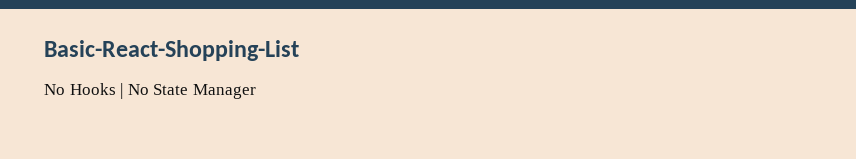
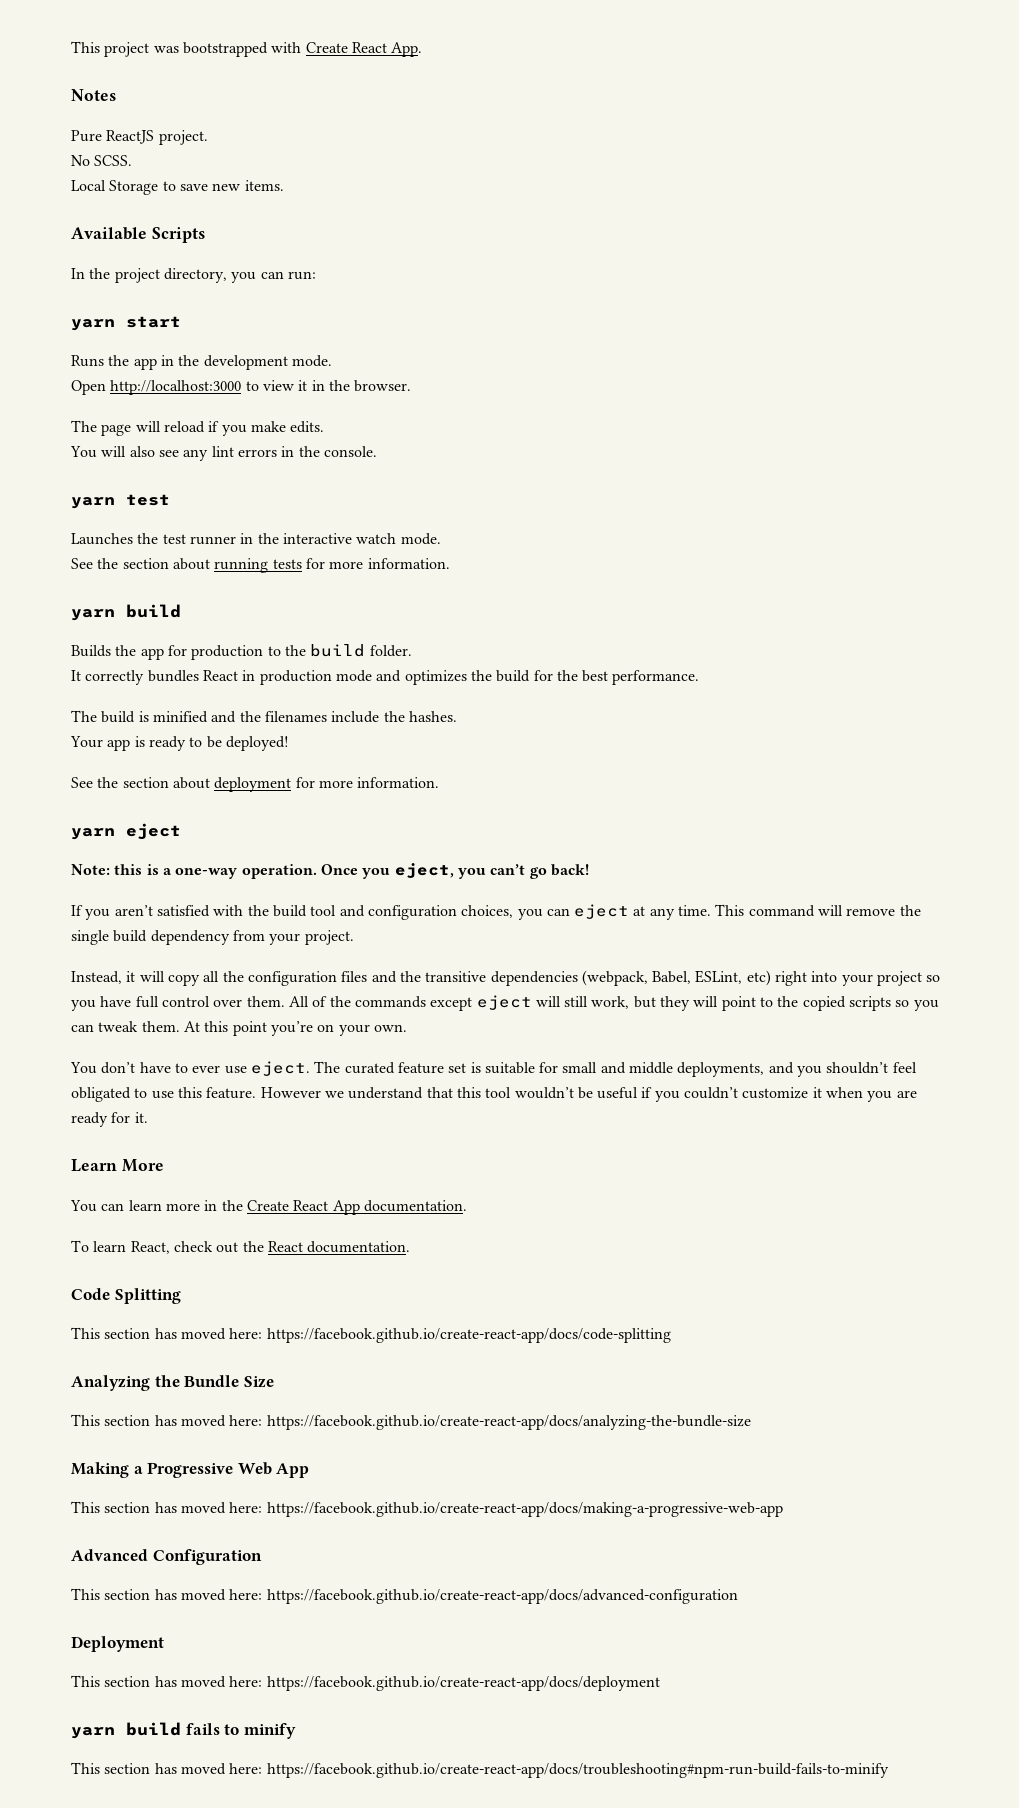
- Basic-React-Shopping-List
- No Hooks | No State Manager
+ This project was bootstrapped with Create React App.
+ Notes
+ Pure ReactJS project.
+ No SCSS.
+ Local Storage to save new items.
+ Available Scripts
+ In the project directory, you can run:
+ yarn start
+ Runs the app in the development mode.
+ Open http://localhost:3000 to view it in the browser.
+ The page will reload if you make edits.
+ You will also see any lint errors in the console.
+ yarn test
+ Launches the test runner in the interactive watch mode.
+ See the section about running tests for more information.
+ yarn build
+ Builds the app for production to the build folder.
+ It correctly bundles React in production mode and optimizes the build for the best performance.
+ The build is minified and the filenames include the hashes.
+ Your app is ready to be deployed!
+ See the section about deployment for more information.
+ yarn eject
+ Note: this is a one-way operation. Once you eject, you can’t go back!
+ If you aren’t satisfied with the build tool and configuration choices, you can eject at any time. This command will remove the single build dependency from your project.
+ Instead, it will copy all the configuration files and the transitive dependencies (webpack, Babel, ESLint, etc) right into your project so you have full control over them. All of the commands except eject will still work, but they will point to the copied scripts so you can tweak them. At this point you’re on your own.
+ You don’t have to ever use eject. The curated feature set is suitable for small and middle deployments, and you shouldn’t feel obligated to use this feature. However we understand that this tool wouldn’t be useful if you couldn’t customize it when you are ready for it.
+ Learn More
+ You can learn more in the Create React App documentation.
+ To learn React, check out the React documentation.
+ Code Splitting
+ This section has moved here: https://facebook.github.io/create-react-app/docs/code-splitting
+ Analyzing the Bundle Size
+ This section has moved here: https://facebook.github.io/create-react-app/docs/analyzing-the-bundle-size
+ Making a Progressive Web App
+ This section has moved here: https://facebook.github.io/create-react-app/docs/making-a-progressive-web-app
+ Advanced Configuration
+ This section has moved here: https://facebook.github.io/create-react-app/docs/advanced-configuration
+ Deployment
+ This section has moved here: https://facebook.github.io/create-react-app/docs/deployment
+ yarn build fails to minify
+ This section has moved here: https://facebook.github.io/create-react-app/docs/troubleshooting#npm-run-build-fails-to-minify

